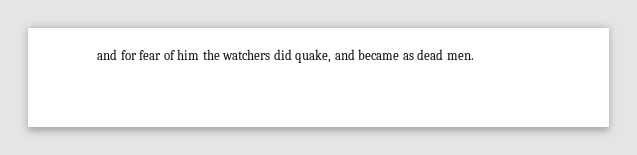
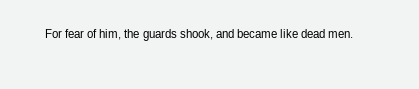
- and for fear of him the watchers did quake, and became as dead men.
+ For fear of him, the guards shook, and became like dead men.

